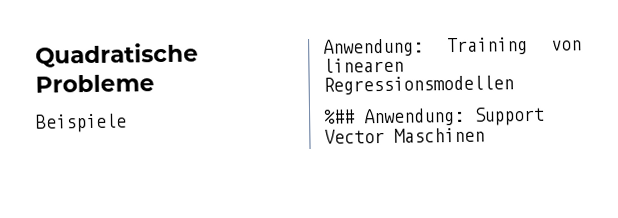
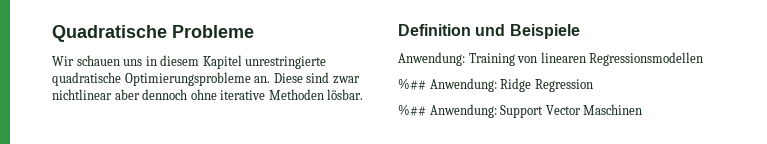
- Beispiele
+ Wir schauen uns in diesem Kapitel unrestringierte quadratische Optimierungsprobleme an. Diese sind zwar nichtlinear aber dennoch ohne iterative Methoden lösbar.
+ Definition und Beispiele
+ %## Anwendung: Ridge Regression

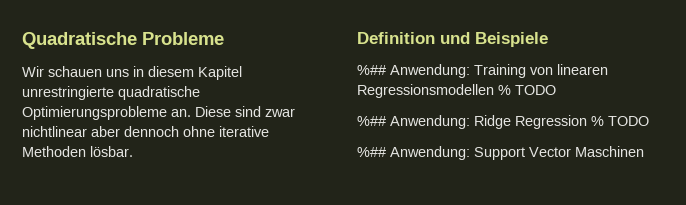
- Anwendung: Training von linearen Regressionsmodellen
+ %## Anwendung: Training von linearen Regressionsmodellen % TODO
- %## Anwendung: Ridge Regression
+ %## Anwendung: Ridge Regression % TODO

